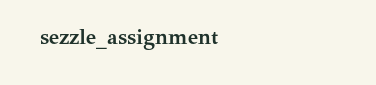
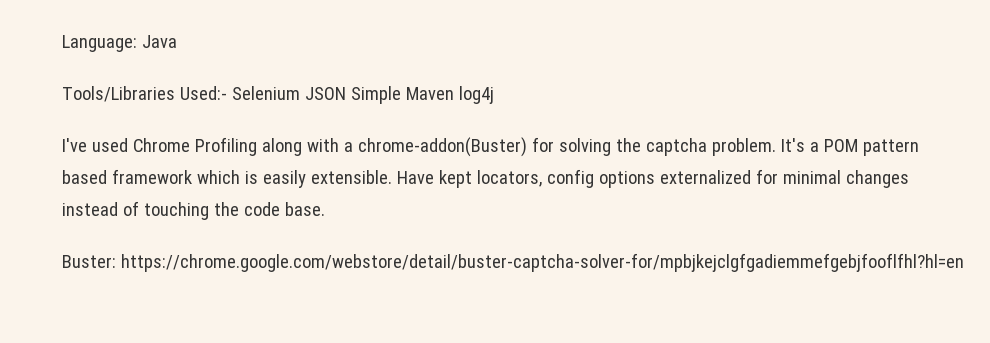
- sezzle_assignment
+ Language: Java
+ Tools/Libraries Used:- Selenium JSON Simple Maven log4j
+ I've used Chrome Profiling along with a chrome-addon(Buster) for solving the captcha problem. It's a POM pattern based framework which is easily extensible. Have kept locators, config options externalized for minimal changes instead of touching the code base.
+ Buster: https://chrome.google.com/webstore/detail/buster-captcha-solver-for/mpbjkejclgfgadiemmefgebjfooflfhl?hl=en

